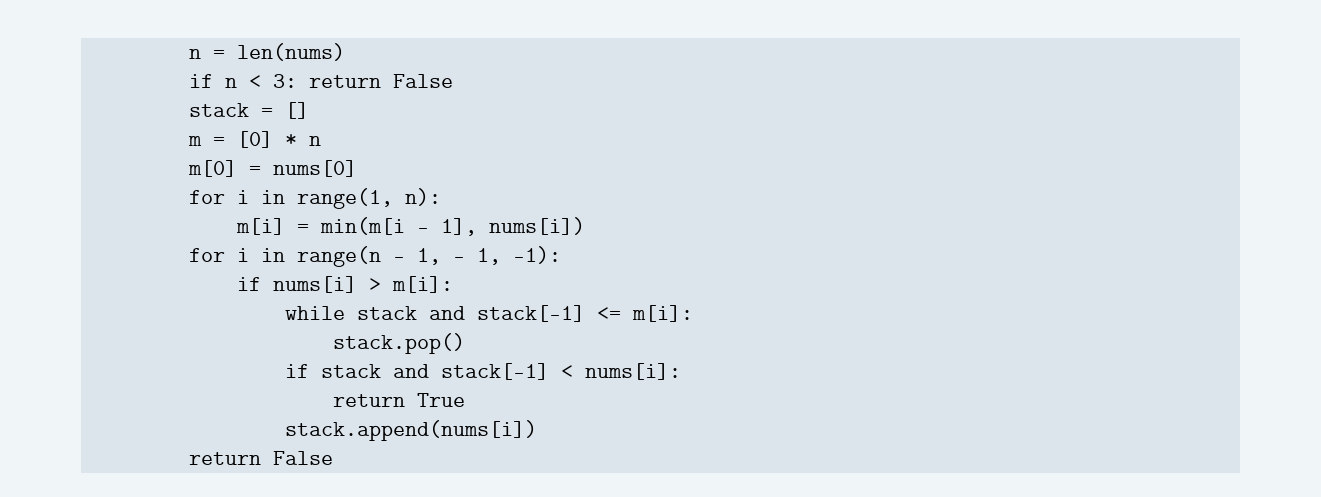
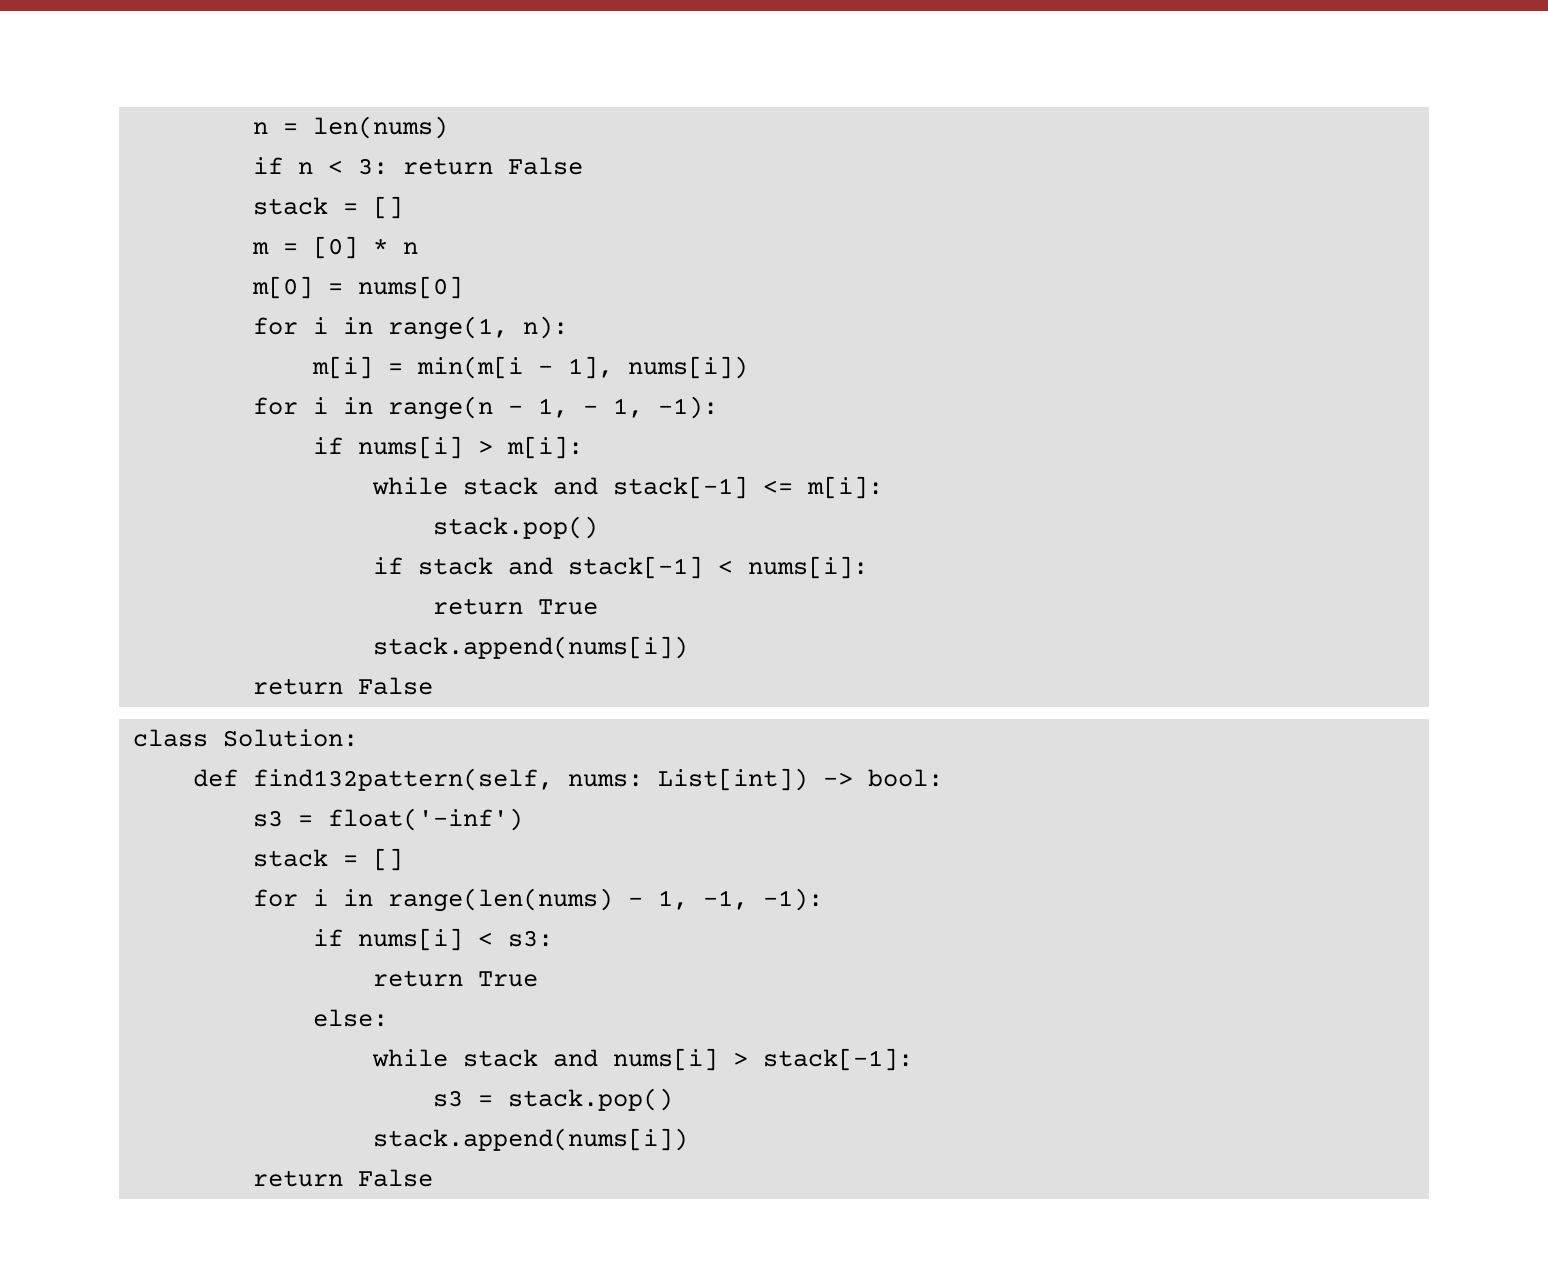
+ class Solution:
+ def find132pattern(self, nums: List[int]) -> bool:
+ s3 = float('-inf')
+ stack = []
+ for i in range(len(nums) - 1, -1, -1):
+ if nums[i] < s3:
+ return True
+ else:
+ while stack and nums[i] > stack[-1]:
+ s3 = stack.pop()
+ stack.append(nums[i])
+ return False

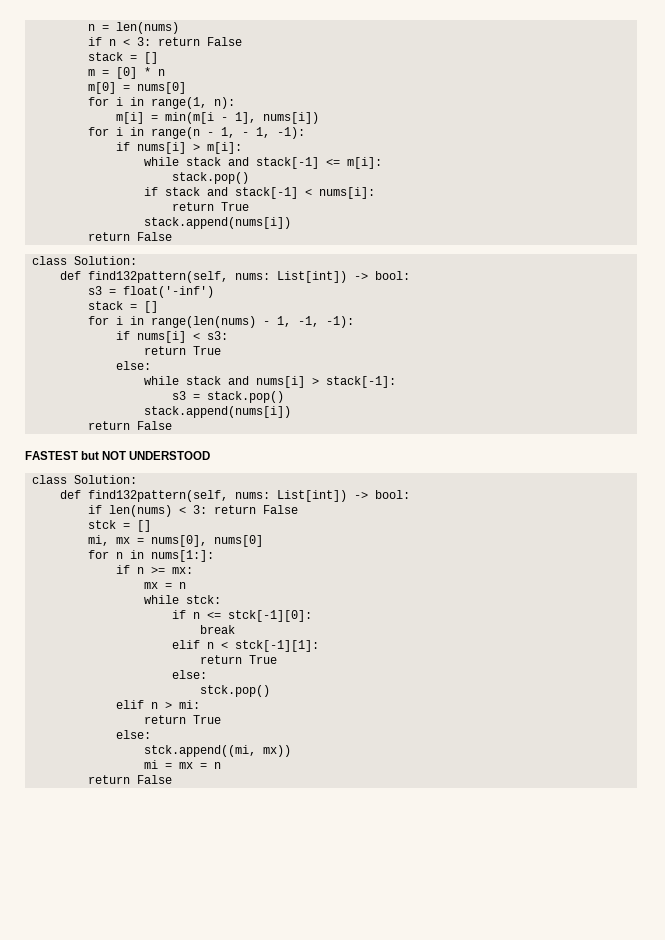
+ FASTEST but NOT UNDERSTOOD
+ class Solution:
+ def find132pattern(self, nums: List[int]) -> bool:
+ if len(nums) < 3: return False
+ stck = []
+ mi, mx = nums[0], nums[0]
+ for n in nums[1:]:
+ if n >= mx:
+ mx = n
+ while stck:
+ if n <= stck[-1][0]:
+ break
+ elif n < stck[-1][1]:
+ return True
+ else:
+ stck.pop()
+ elif n > mi:
+ return True
+ else:
+ stck.append((mi, mx))
+ mi = mx = n
+ return False

